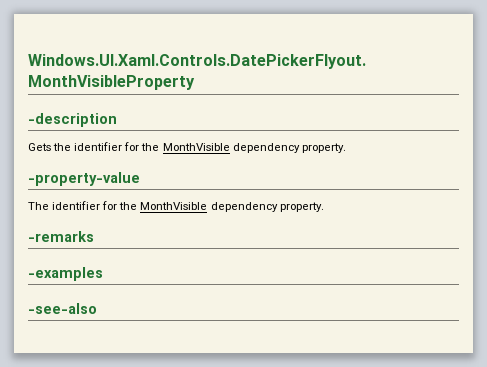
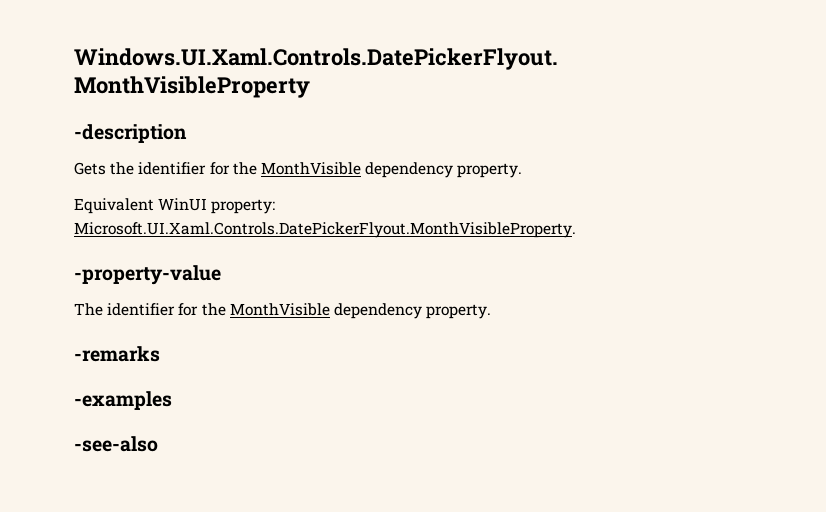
+ Equivalent WinUI property: Microsoft.UI.Xaml.Controls.DatePickerFlyout.MonthVisibleProperty.

